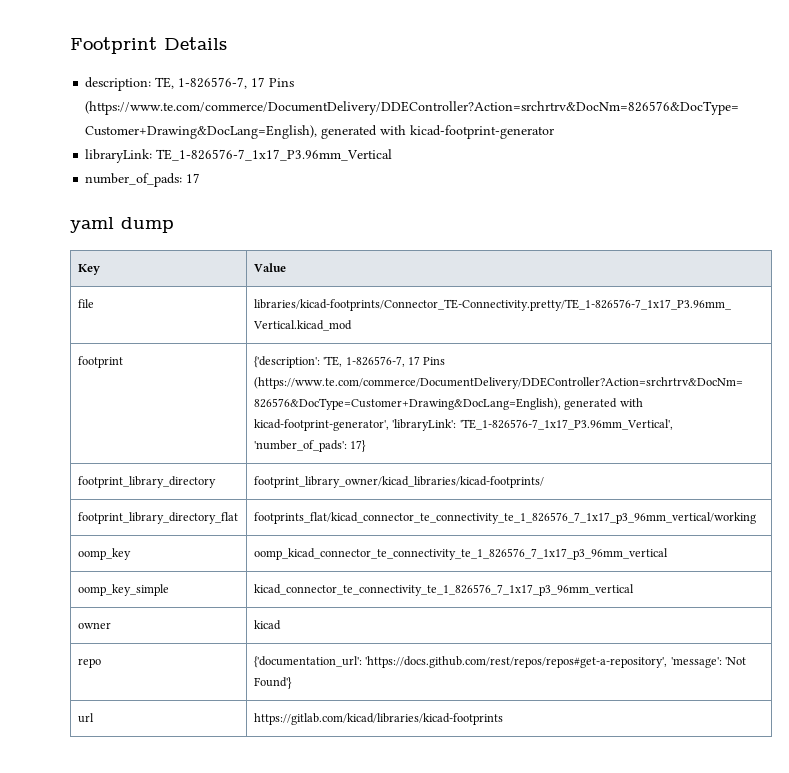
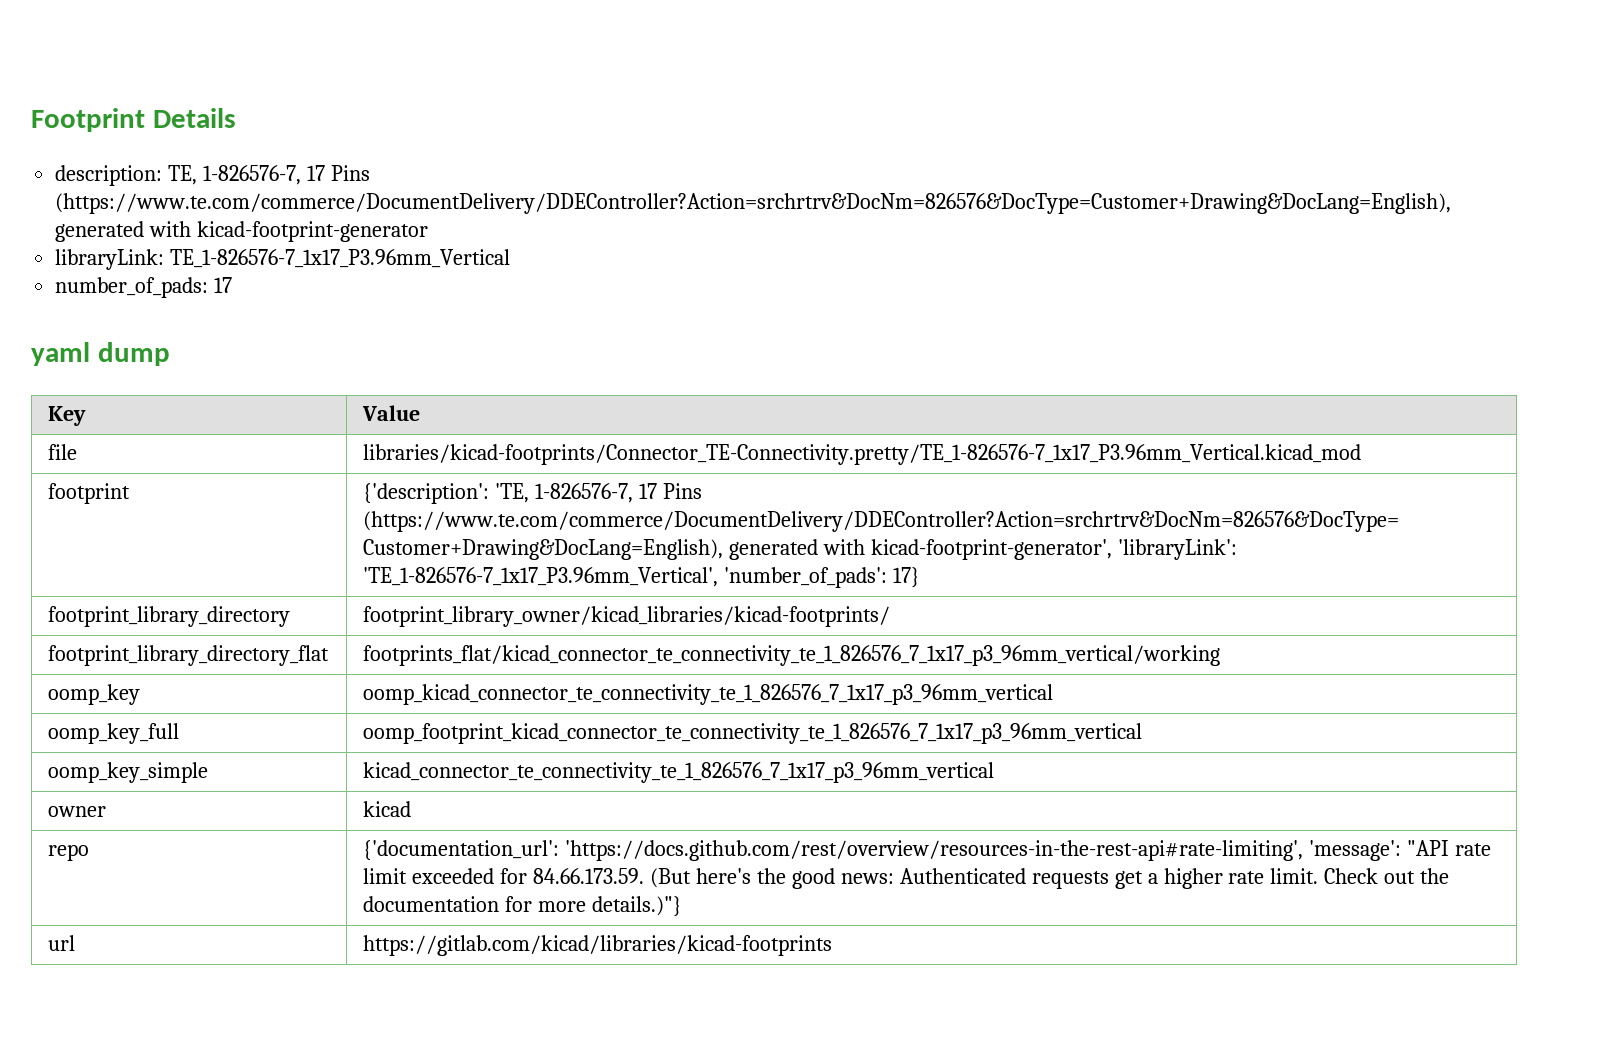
+ oomp_key_full | oomp_footprint_kicad_connector_te_connectivity_te_1_826576_7_1x17_p3_96mm_vertical
- repo | {'documentation_url': 'https://docs.github.com/rest/repos/repos#get-a-repository', 'message': 'Not Found'}
+ repo | {'documentation_url': 'https://docs.github.com/rest/overview/resources-in-the-rest-api#rate-limiting', 'message': "API rate limit exceeded for 84.66.173.59. (But here's the good news: Authenticated requests get a higher rate limit. Check out the documentation for more details.)"}

